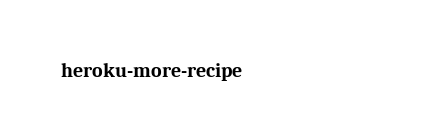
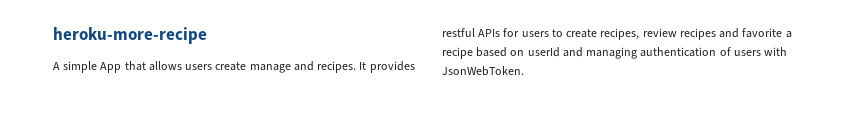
+ A simple App that allows users create manage and recipes. It provides restful APIs for users to create recipes, review recipes and favorite a recipe based on userId and managing authentication of users with JsonWebToken.

